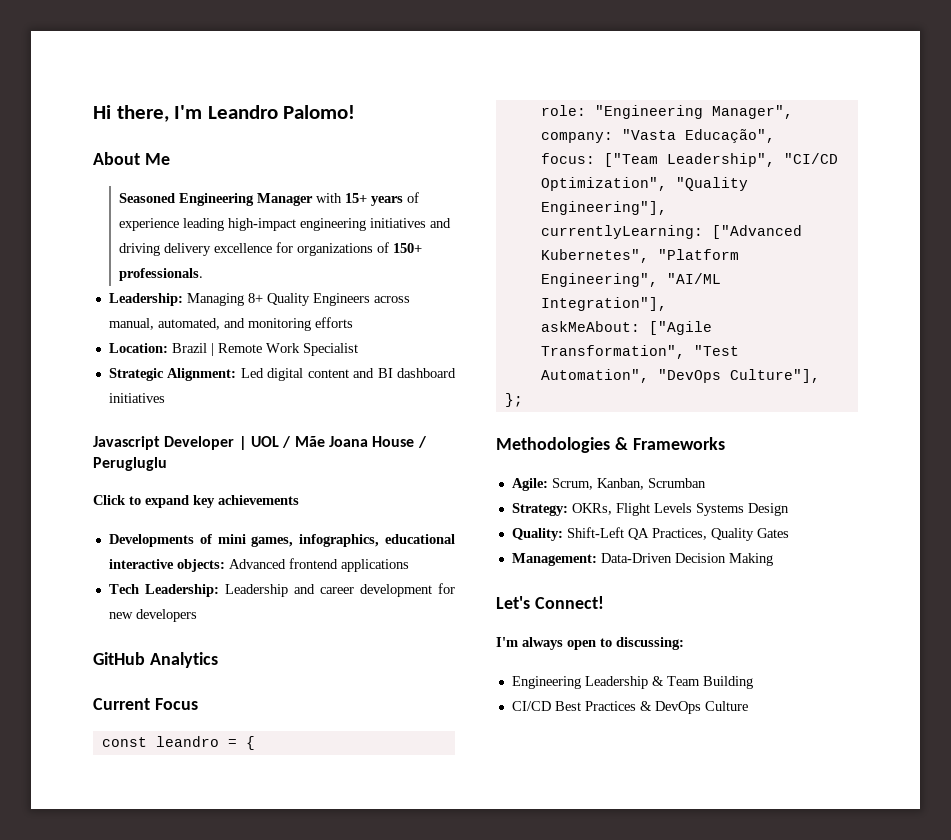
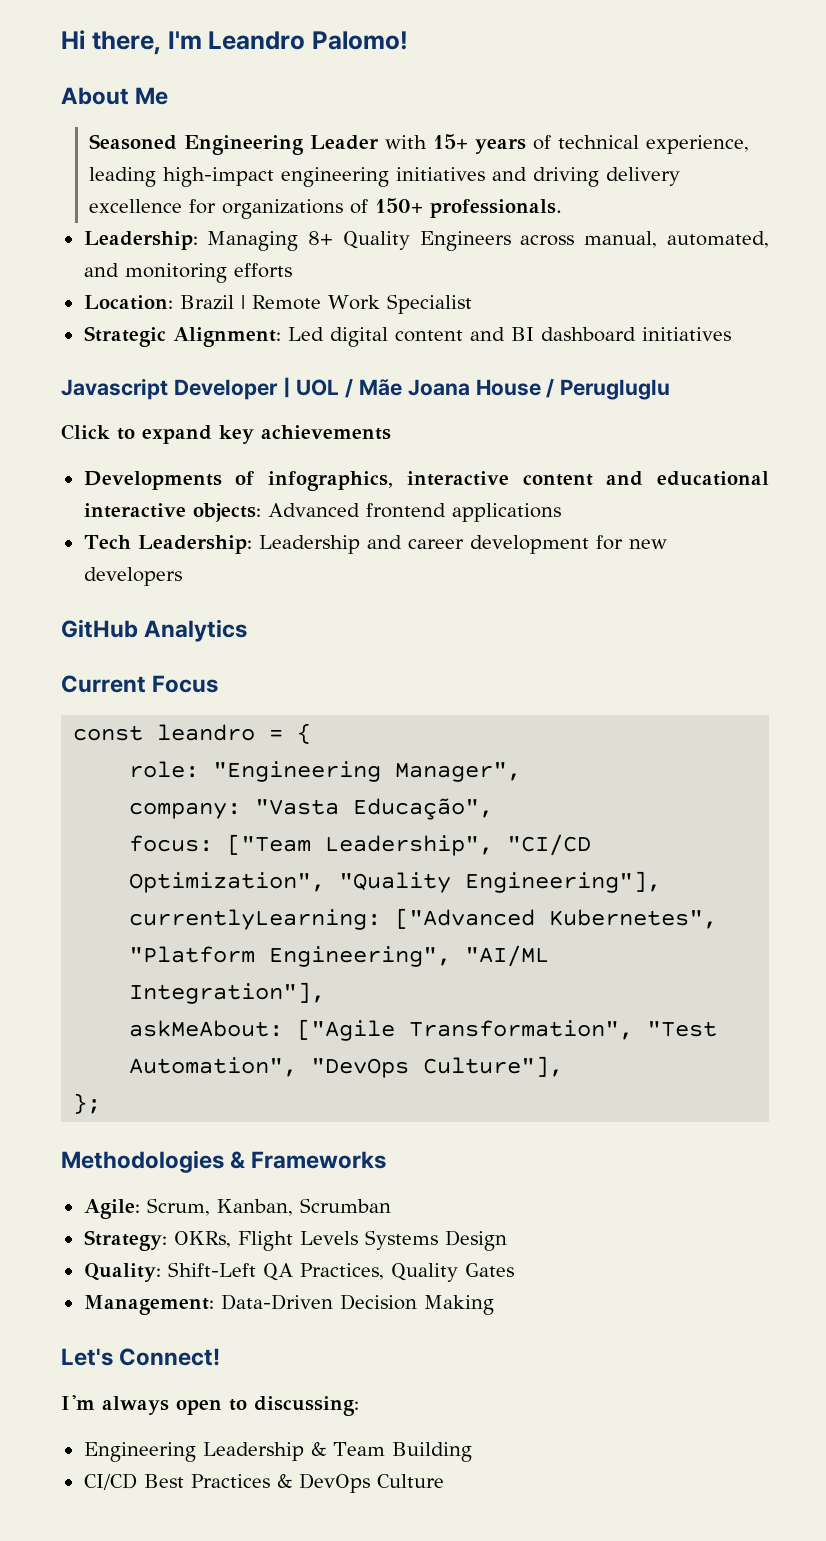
- Seasoned Engineering Manager with 15+ years of experience leading high-impact engineering initiatives and driving delivery excellence for organizations of 150+ professionals.
+ Seasoned Engineering Leader with 15+ years of technical experience, leading high-impact engineering initiatives and driving delivery excellence for organizations of 150+ professionals.
- Developments of mini games, infographics, educational interactive objects: Advanced frontend applications
+ Developments of infographics, interactive content and educational interactive objects: Advanced frontend applications

